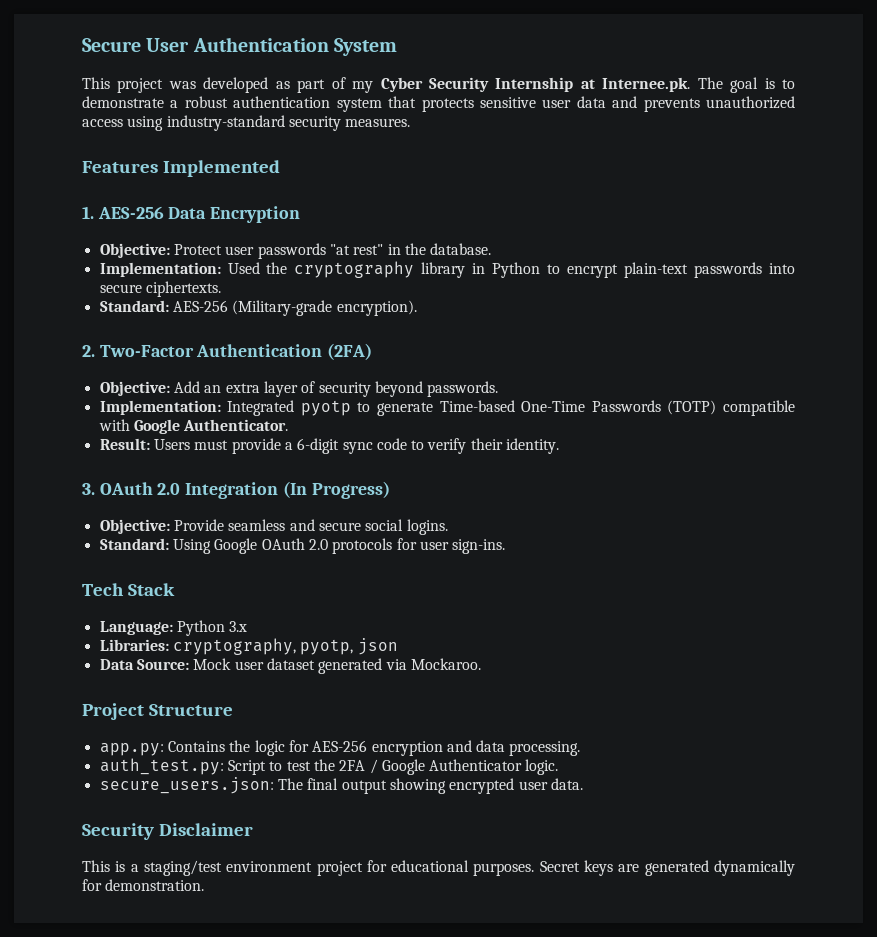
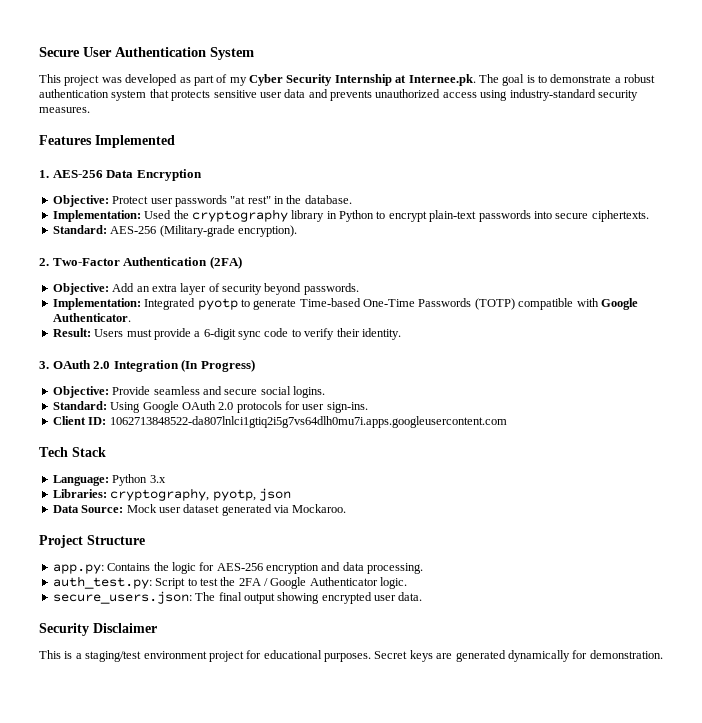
+ Client ID: 1062713848522-da807lnlci1gtiq2i5g7vs64dlh0mu7i.apps.googleusercontent.com

